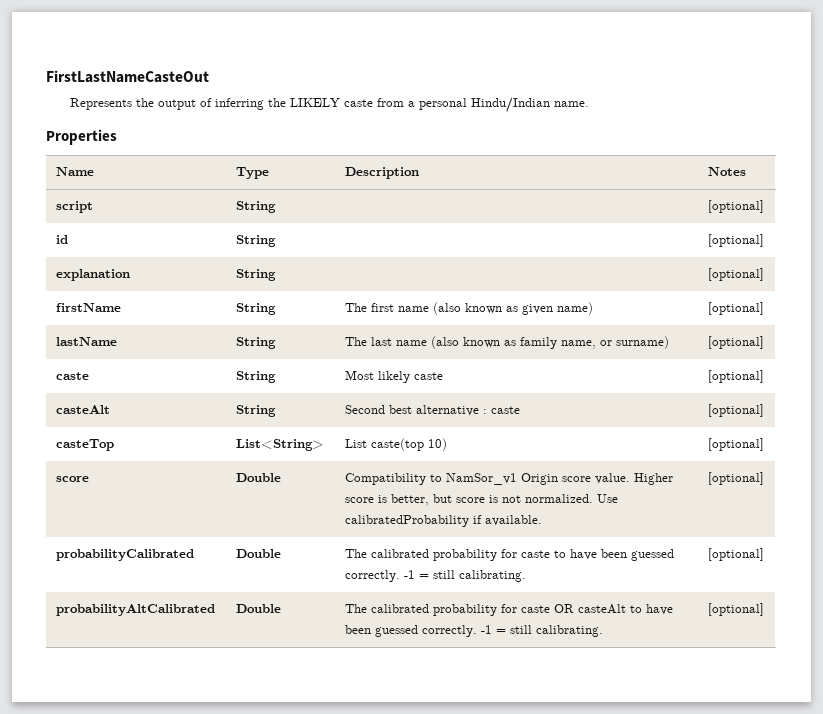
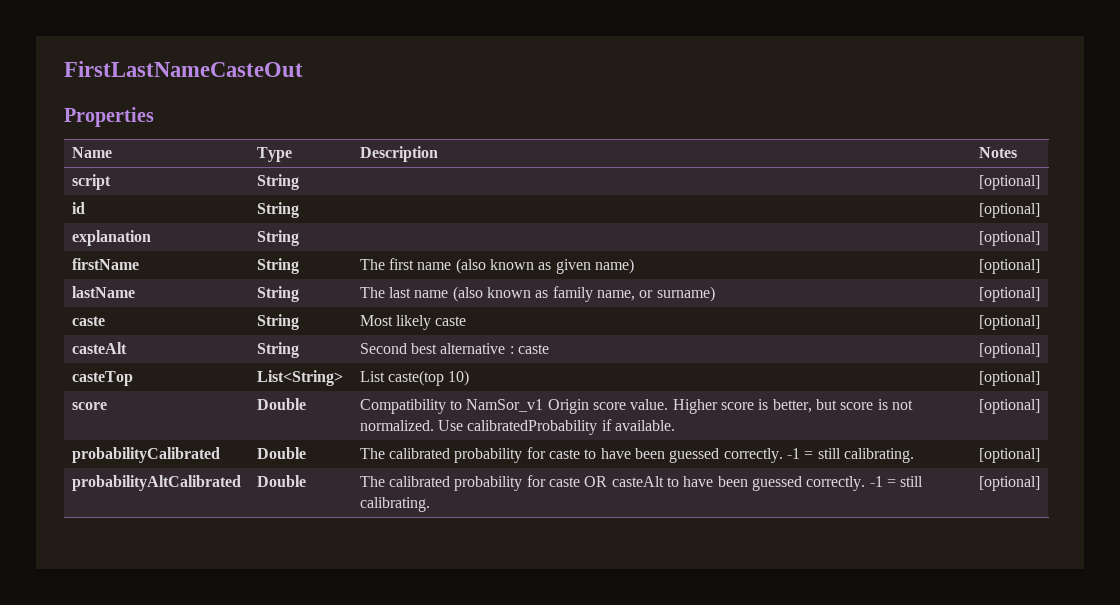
- Represents the output of inferring the LIKELY caste from a personal Hindu/Indian name.

